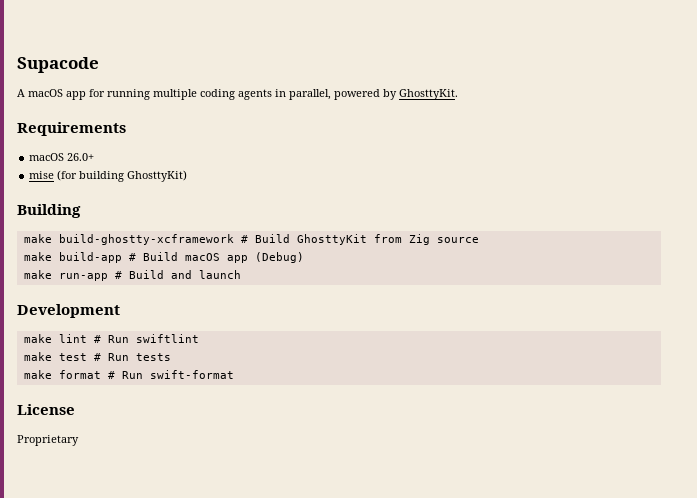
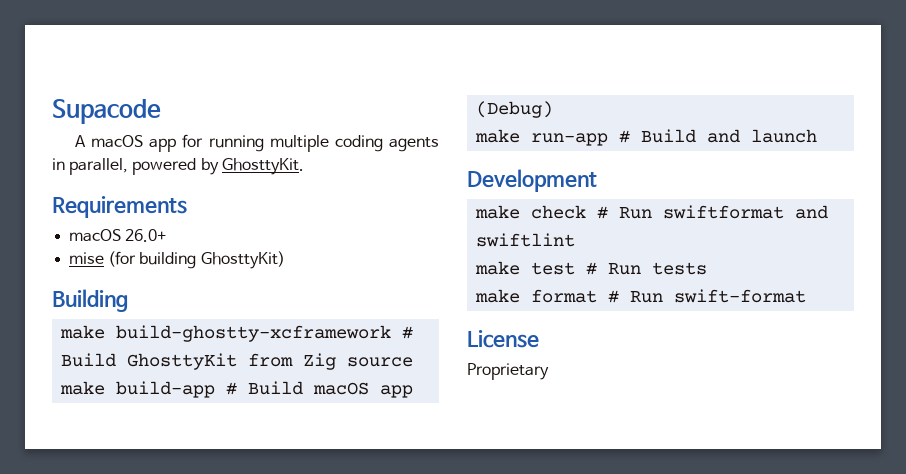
- make lint # Run swiftlint
+ make check # Run swiftformat and swiftlint

